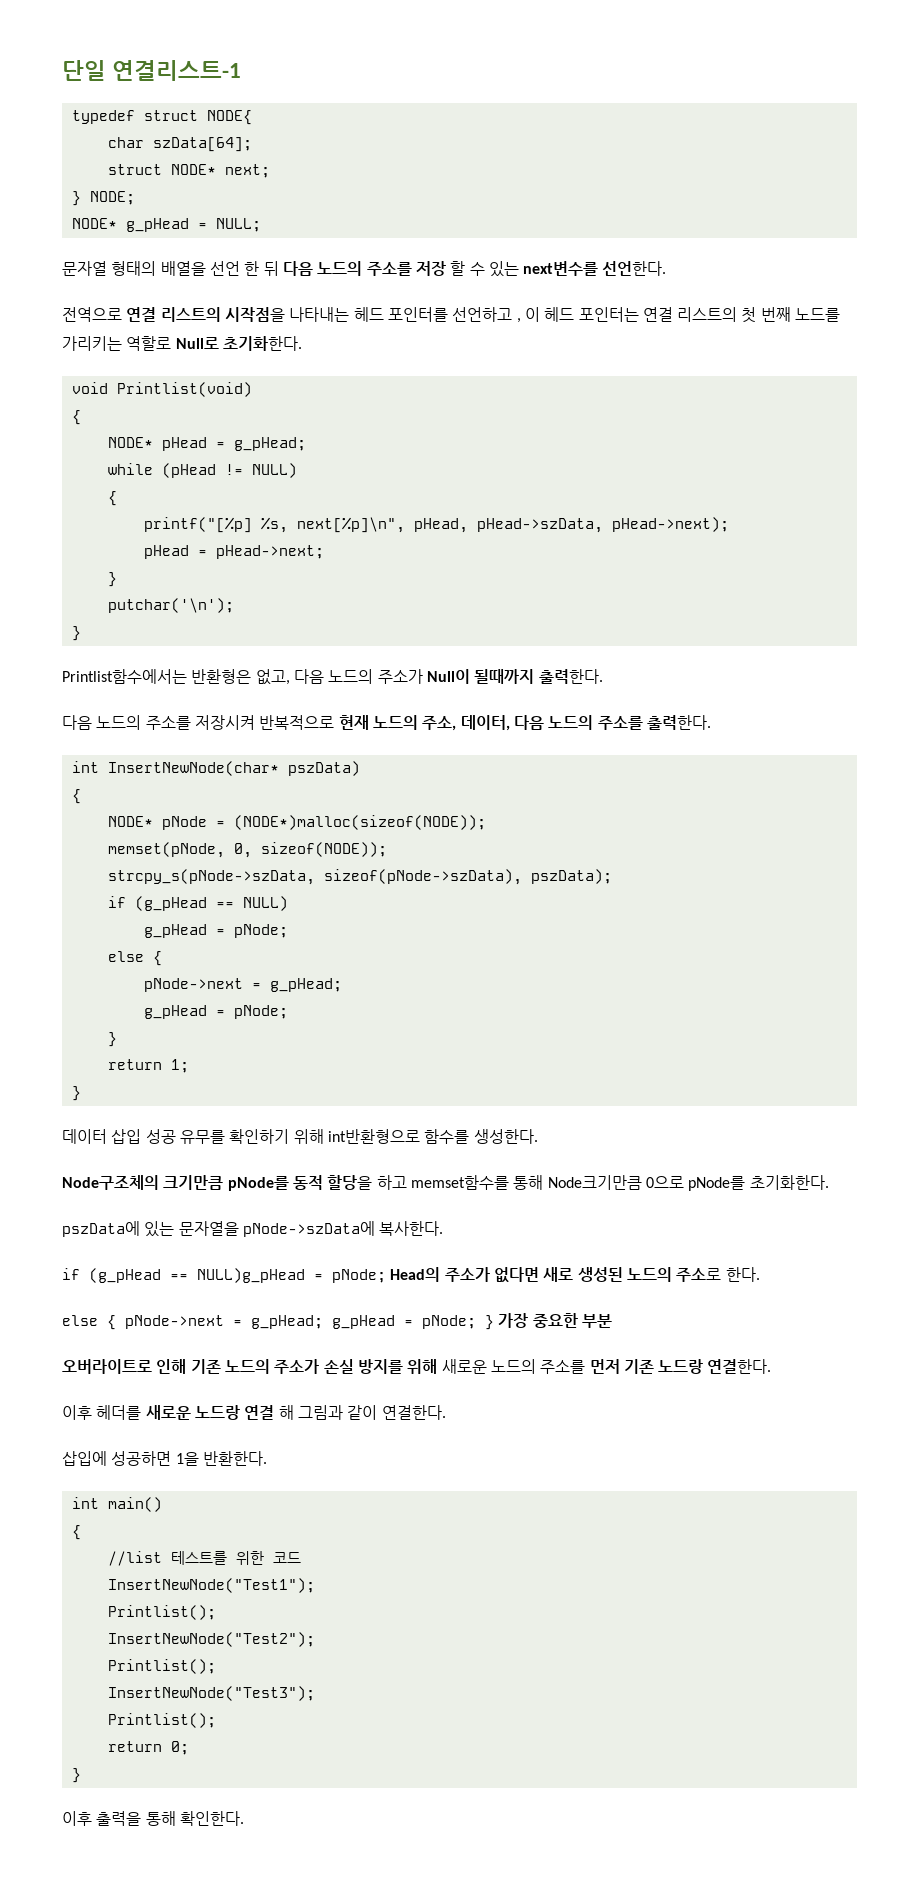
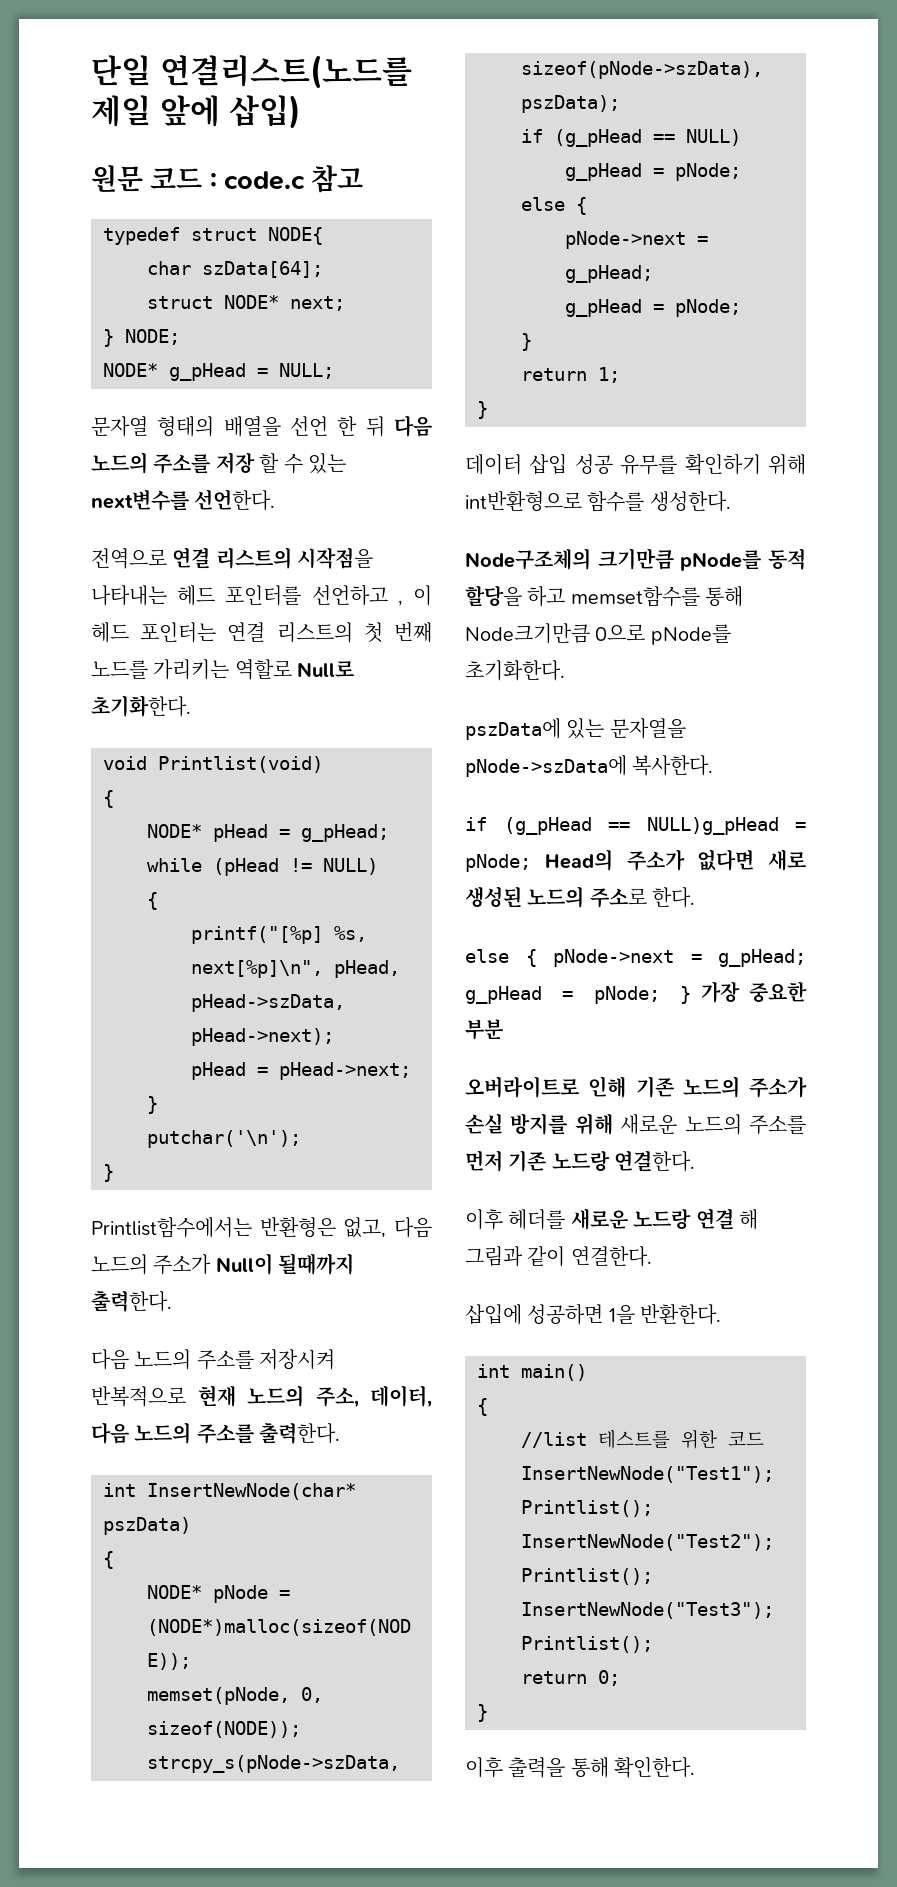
- 단일 연결리스트-1
+ 단일 연결리스트(노드를 제일 앞에 삽입)
+ 원문 코드 : code.c 참고

